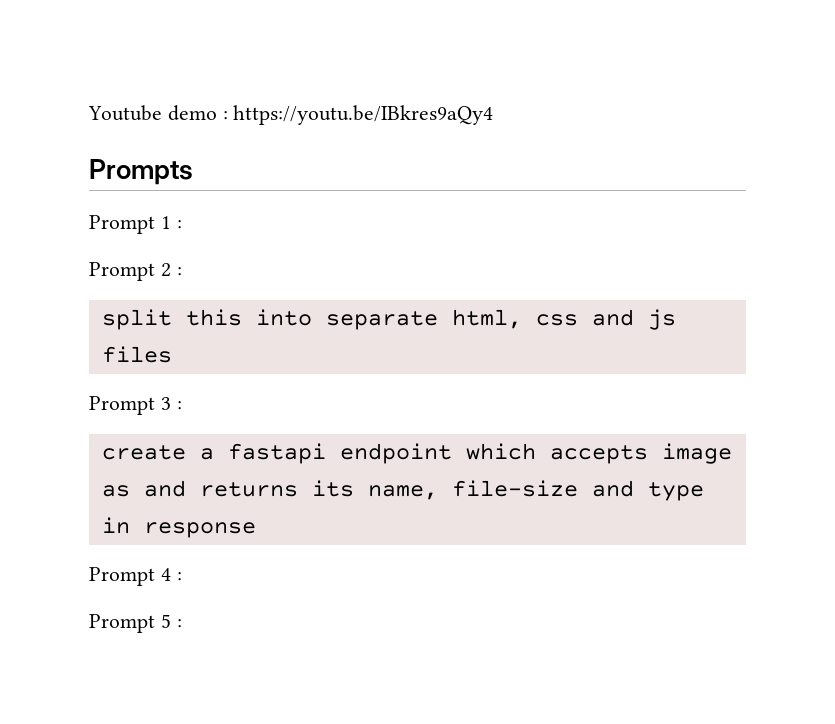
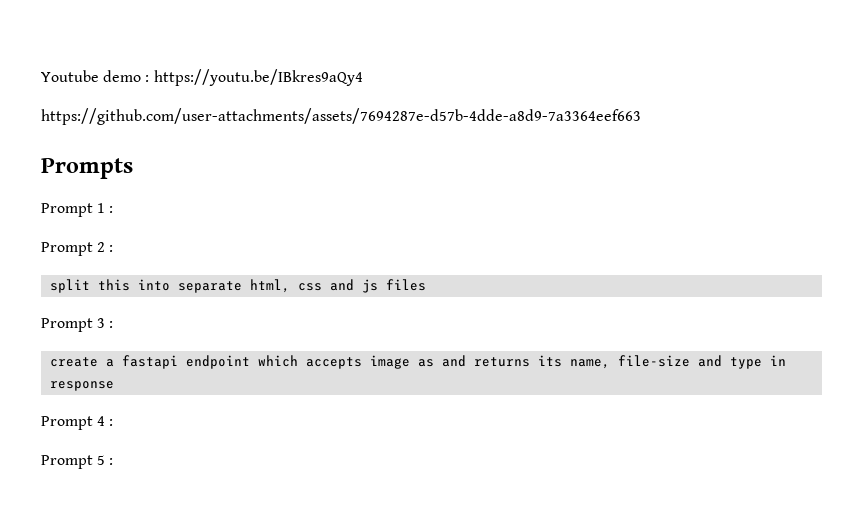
+ https://github.com/user-attachments/assets/7694287e-d57b-4dde-a8d9-7a3364eef663

